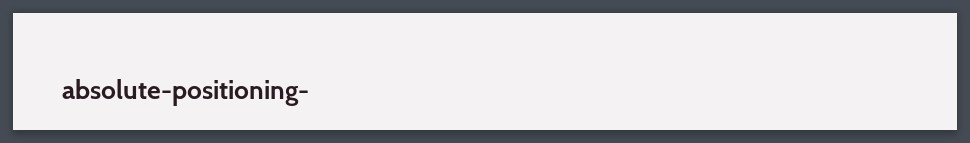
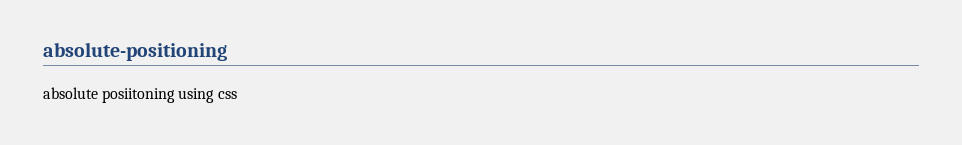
- absolute-positioning-
+ absolute-positioning
+ absolute posiitoning using css

